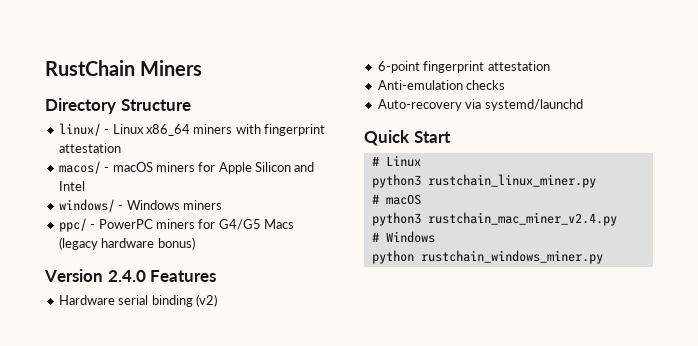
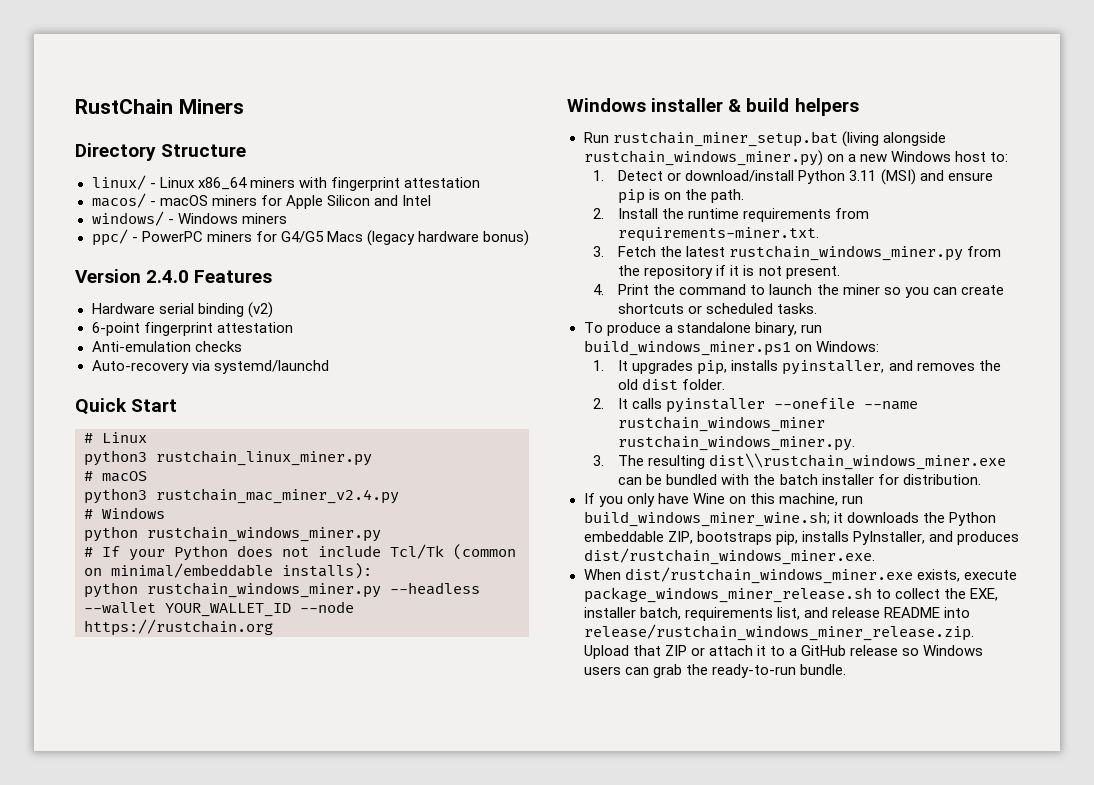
+ # If your Python does not include Tcl/Tk (common on minimal/embeddable installs):
+ python rustchain_windows_miner.py --headless --wallet YOUR_WALLET_ID --node https://rustchain.org
+ Windows installer & build helpers
+ Run rustchain_miner_setup.bat (living alongside rustchain_windows_miner.py) on a new Windows host to:
+ 1. Detect or download/install Python 3.11 (MSI) and ensure pip is on the path.
+ 2. Install the runtime requirements from requirements-miner.txt.
+ 3. Fetch the latest rustchain_windows_miner.py from the repository if it is not present.
+ 4. Print the command to launch the miner so you can create shortcuts or scheduled tasks.
+ To produce a standalone binary, run build_windows_miner.ps1 on Windows:
+ 1. It upgrades pip, installs pyinstaller, and removes the old dist folder.
+ 2. It calls pyinstaller --onefile --name rustchain_windows_miner rustchain_windows_miner.py.
+ 3. The resulting dist\\rustchain_windows_miner.exe can be bundled with the batch installer for distribution.
+ If you only have Wine on this machine, run build_windows_miner_wine.sh; it downloads the Python embeddable ZIP, bootstraps pip, installs PyInstaller, and produces dist/rustchain_windows_miner.exe.
+ When dist/rustchain_windows_miner.exe exists, execute package_windows_miner_release.sh to collect the EXE, installer batch, requirements list, and release README into release/rustchain_windows_miner_release.zip. Upload that ZIP or attach it to a GitHub release so Windows users can grab the ready-to-run bundle.

